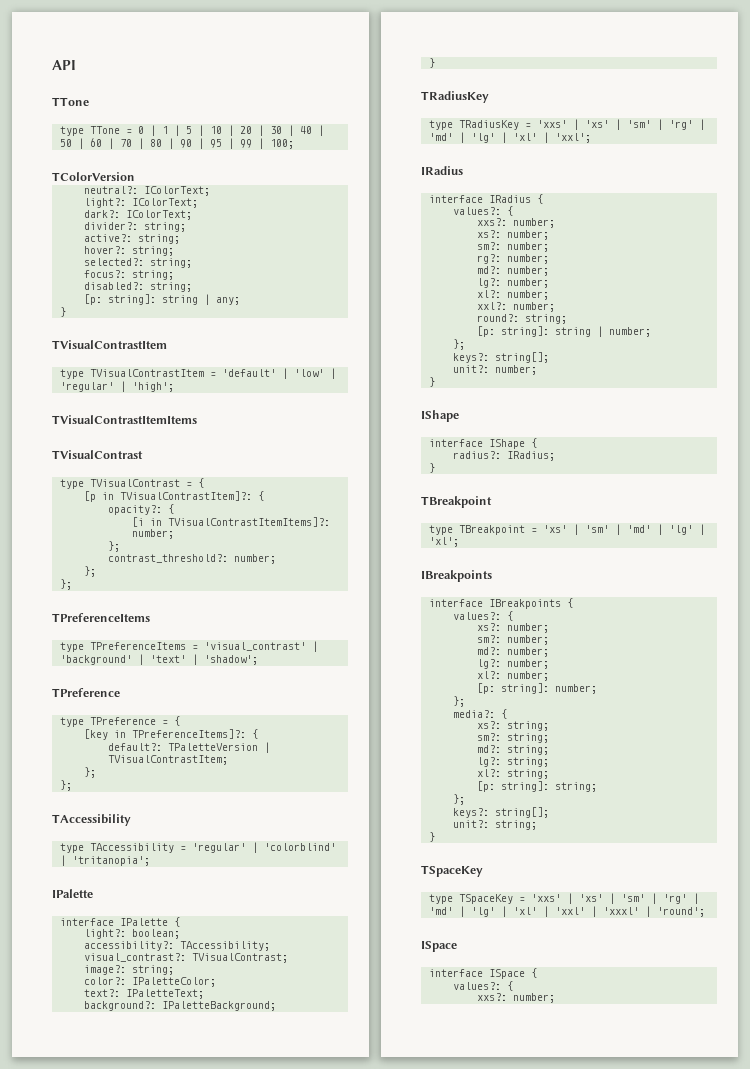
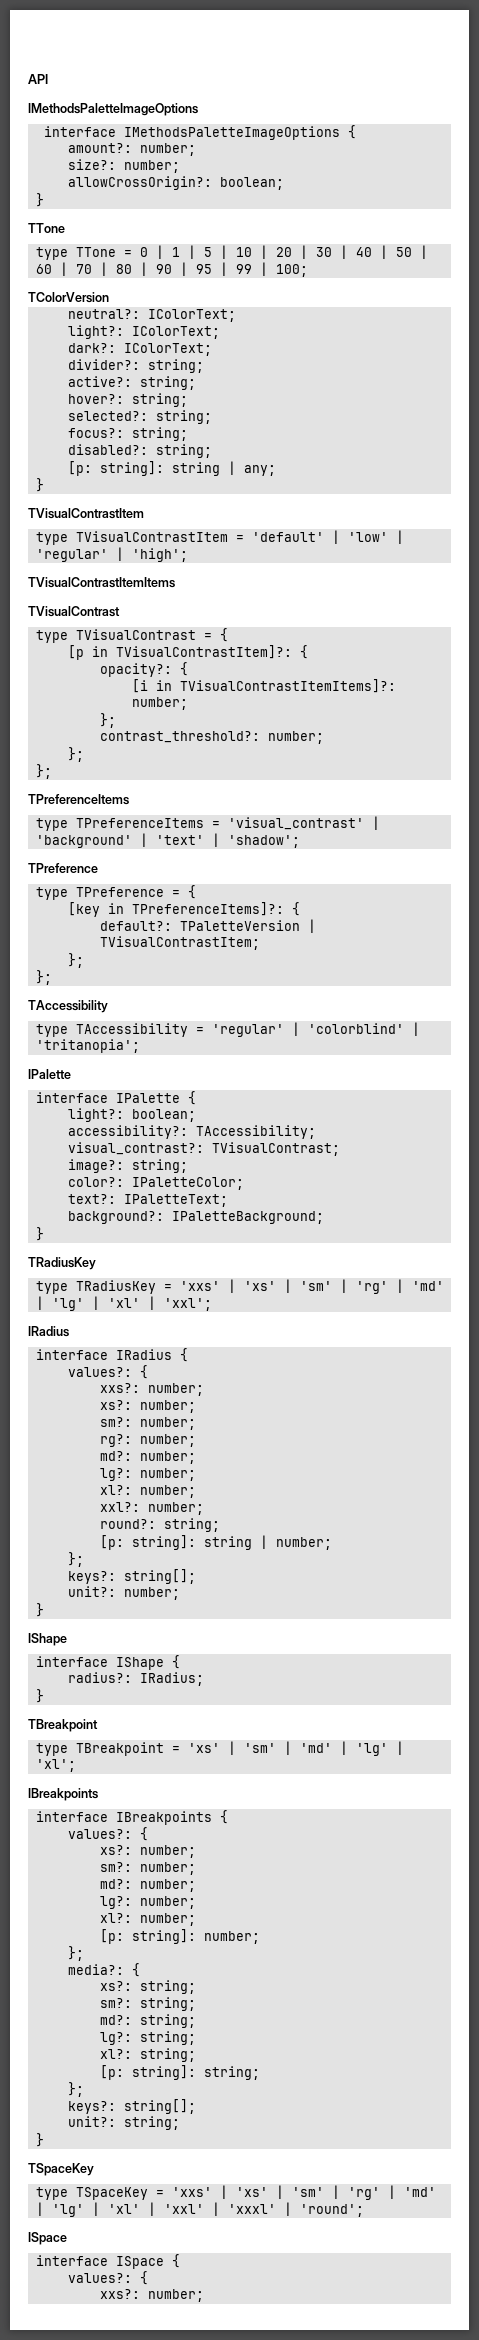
  API
+ IMethodsPaletteImageOptions
+ interface IMethodsPaletteImageOptions {
+ amount?: number;
+ size?: number;
+ allowCrossOrigin?: boolean;
+ }

